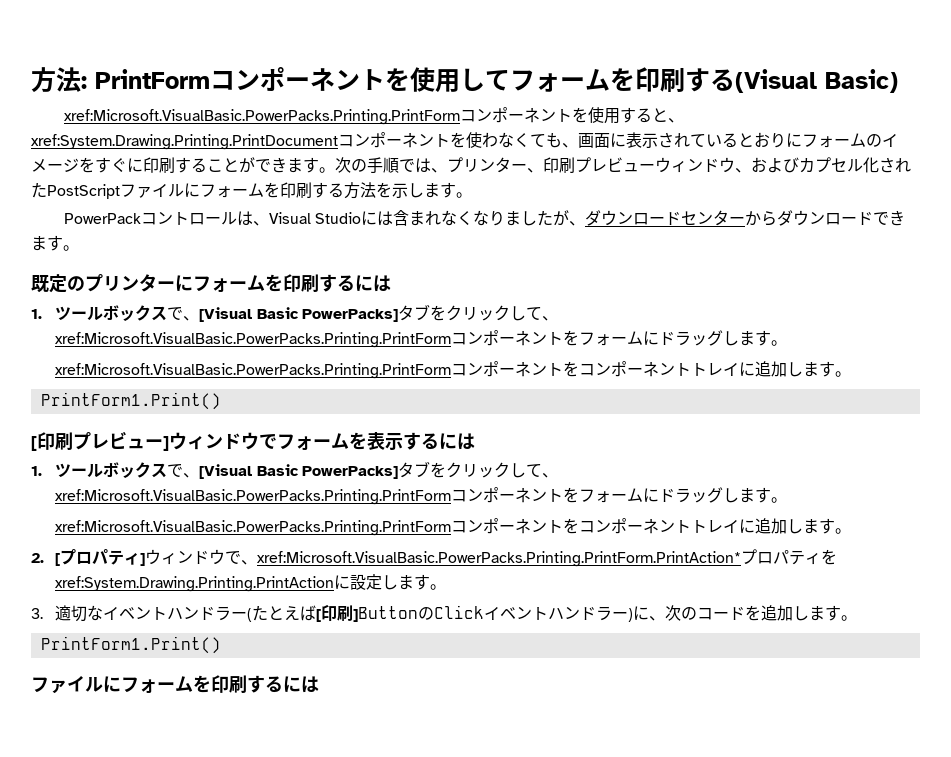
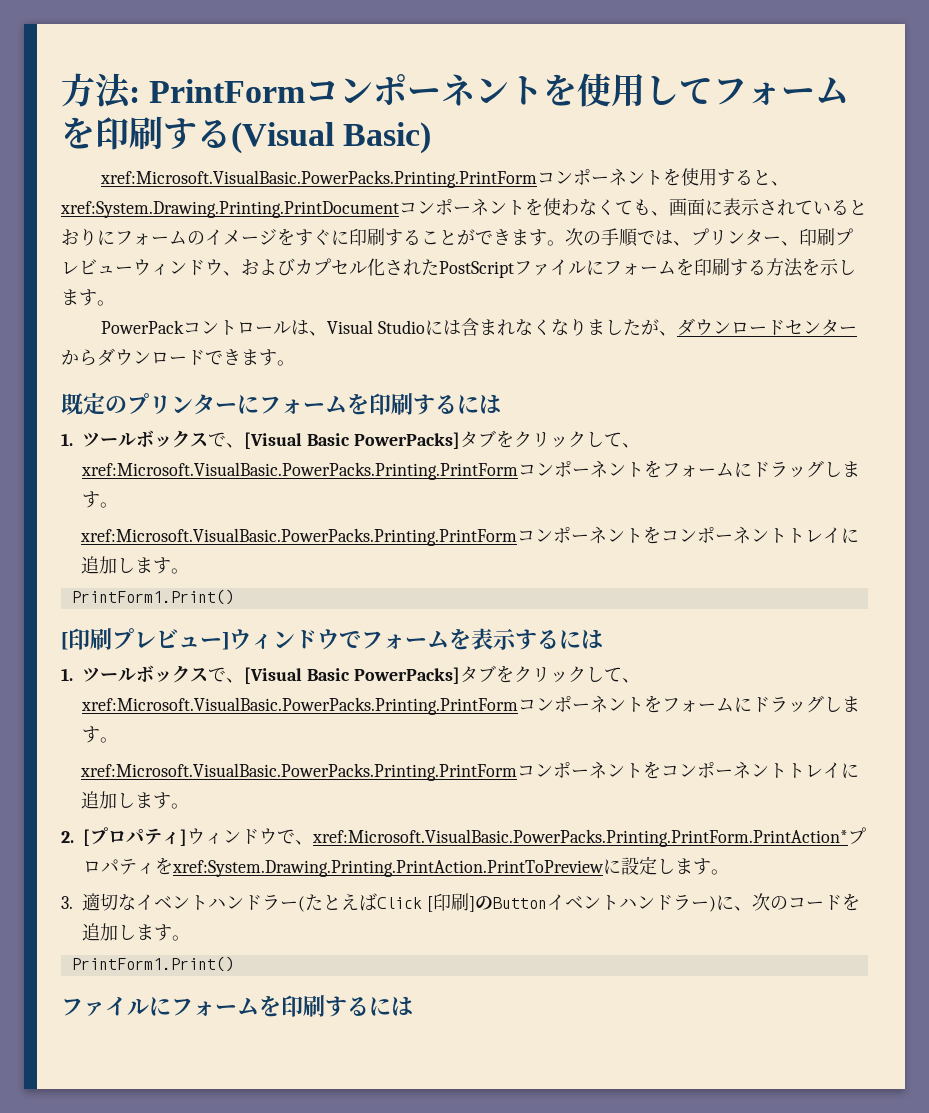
- 2. [プロパティ]ウィンドウで、xref:Microsoft.VisualBasic.PowerPacks.Printing.PrintForm.PrintAction*プロパティをxref:System.Drawing.Printing.PrintActionに設定します。
+ 2. [プロパティ]ウィンドウで、xref:Microsoft.VisualBasic.PowerPacks.Printing.PrintForm.PrintAction*プロパティをxref:System.Drawing.Printing.PrintAction.PrintToPreviewに設定します。
- 3.適切なイベントハンドラー(たとえば[印刷]ButtonのClickイベントハンドラー)に、次のコードを追加します。
+ 3.適切なイベントハンドラー(たとえばClick [印刷]のButtonイベントハンドラー)に、次のコードを追加します。

